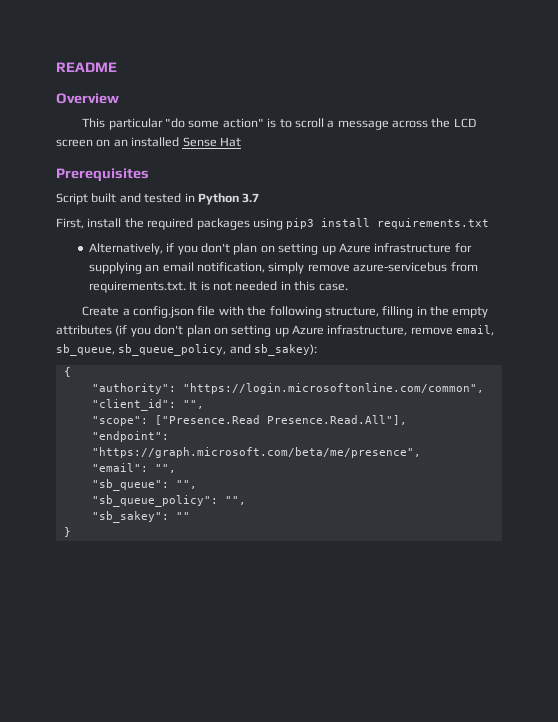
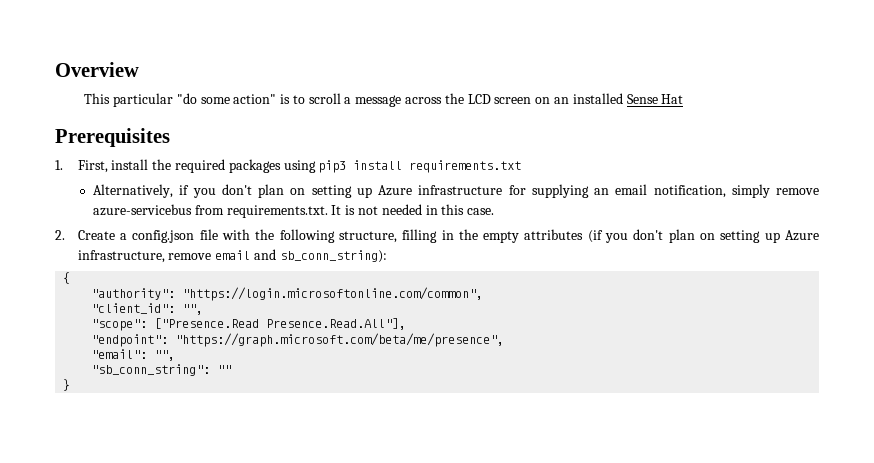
- README
- Script built and tested in Python 3.7
- First, install the required packages using pip3 install requirements.txt
+ 1. First, install the required packages using pip3 install requirements.txt
- Create a config.json file with the following structure, filling in the empty attributes (if you don't plan on setting up Azure infrastructure, remove email, sb_queue, sb_queue_policy, and sb_sakey):
+ 2. Create a config.json file with the following structure, filling in the empty attributes (if you don't plan on setting up Azure infrastructure, remove email and sb_conn_string):
- "sb_queue": "",
- "sb_queue_policy": "",
- "sb_sakey": ""
+ "sb_conn_string": ""

